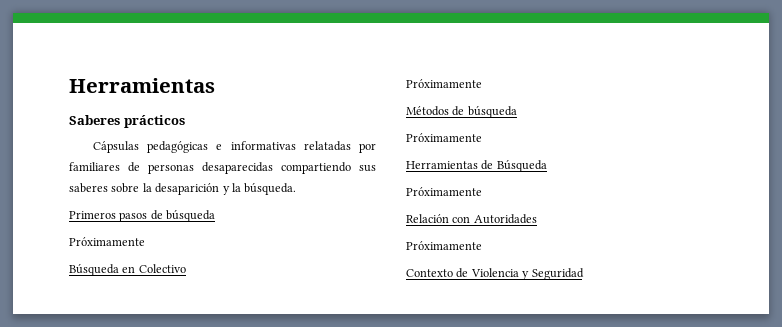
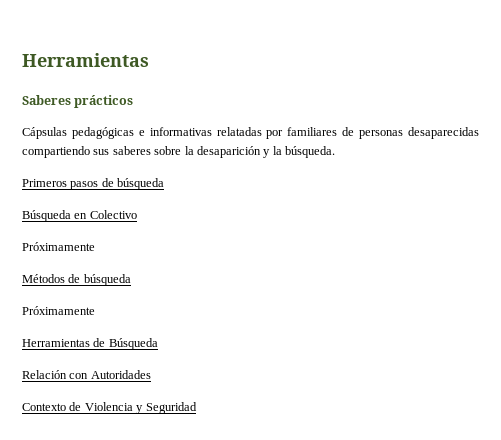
  Primeros pasos de búsqueda
- Próximamente
  Herramientas de Búsqueda
- Próximamente
  Relación con Autoridades
- Próximamente

